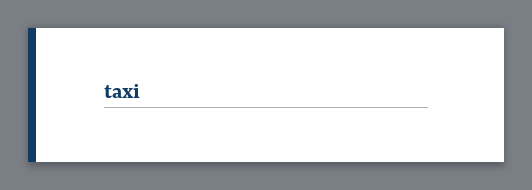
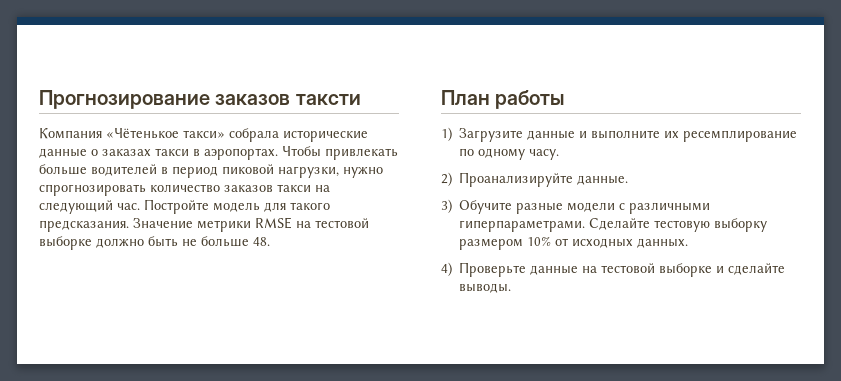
- taxi
+ Прогнозирование заказов таксти
+ Компания «Чётенькое такси» собрала исторические данные о заказах такси в аэропортах. Чтобы привлекать больше водителей в период пиковой нагрузки, нужно спрогнозировать количество заказов такси на следующий час. Постройте модель для такого предсказания. Значение метрики RMSE на тестовой выборке должно быть не больше 48.
+ План работы
+ 1) Загрузите данные и выполните их ресемплирование по одному часу.
+ 2) Проанализируйте данные.
+ 3) Обучите разные модели с различными гиперпараметрами. Сделайте тестовую выборку размером 10% от исходных данных.
+ 4) Проверьте данные на тестовой выборке и сделайте выводы.

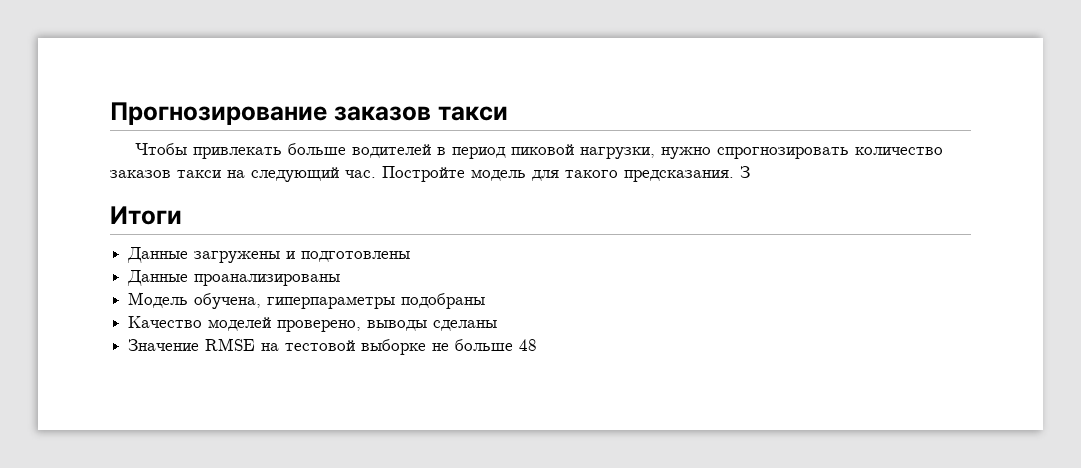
- Прогнозирование заказов таксти
- Компания «Чётенькое такси» собрала исторические данные о заказах такси в аэропортах. Чтобы привлекать больше водителей в период пиковой нагрузки, нужно спрогнозировать количество заказов такси на следующий час.
+ Прогнозирование заказов такси
+ Чтобы привлекать больше водителей в период пиковой нагрузки, нужно спрогнозировать количество заказов такси на следующий час.
- Значение метрики RMSE на тестовой выборке должно быть не больше 48.
- План работы
- 1) Загрузите данные и выполните их ресемплирование по одному часу.
- 2) Проанализируйте данные.
- 3) Обучите разные модели с различными гиперпараметрами. Сделайте тестовую выборку размером 10% от исходных данных.
- 4) Проверьте данные на тестовой выборке и сделайте выводы.
+ З
+ Итоги
+ Данные загружены и подготовлены
+ Данные проанализированы
+ Модель обучена, гиперпараметры подобраны
+ Качество моделей проверено, выводы сделаны
+ Значение RMSE на тестовой выборке не больше 48

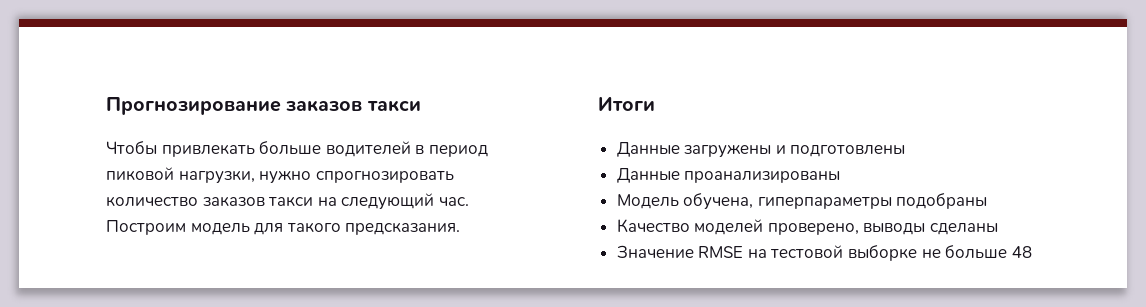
- Постройте модель для такого предсказания. З
+ Построим модель для такого предсказания.

